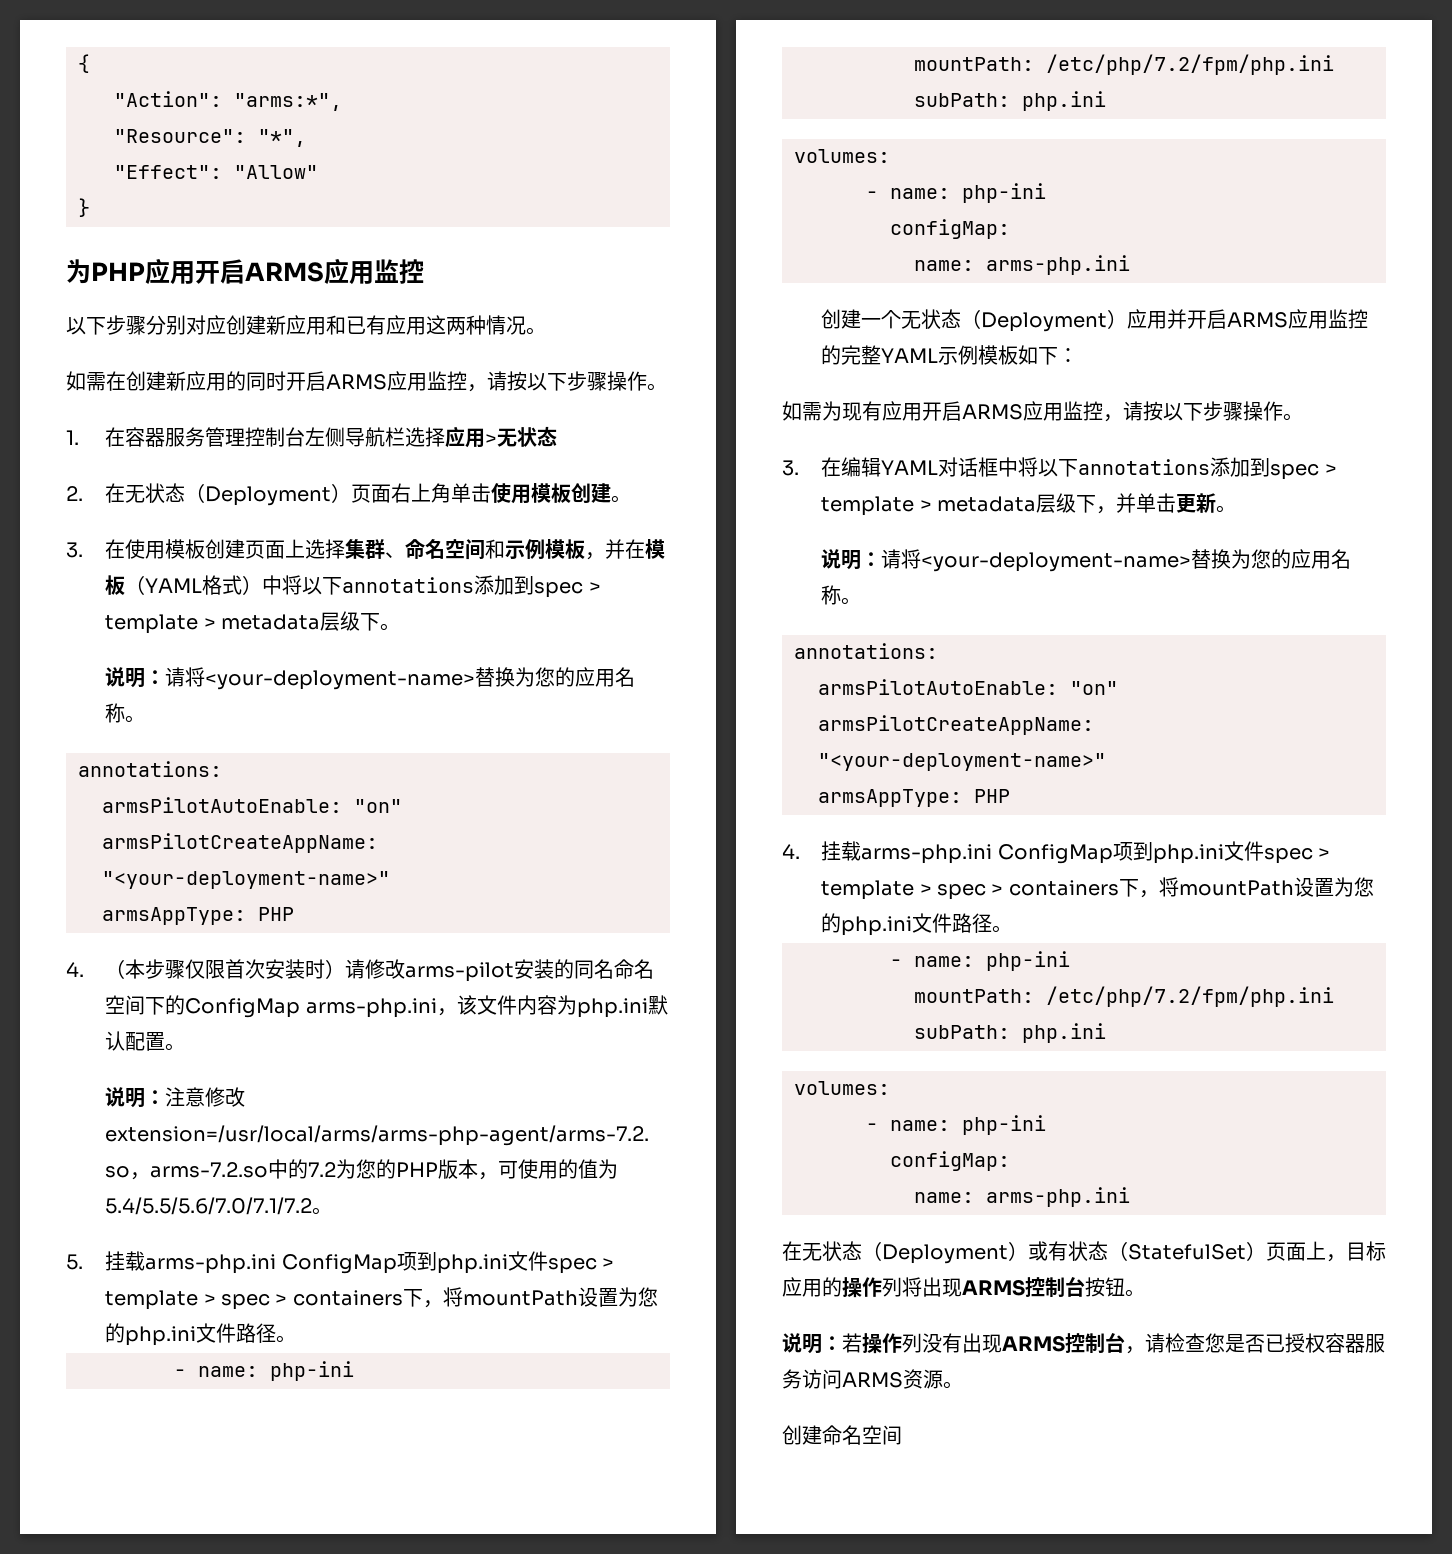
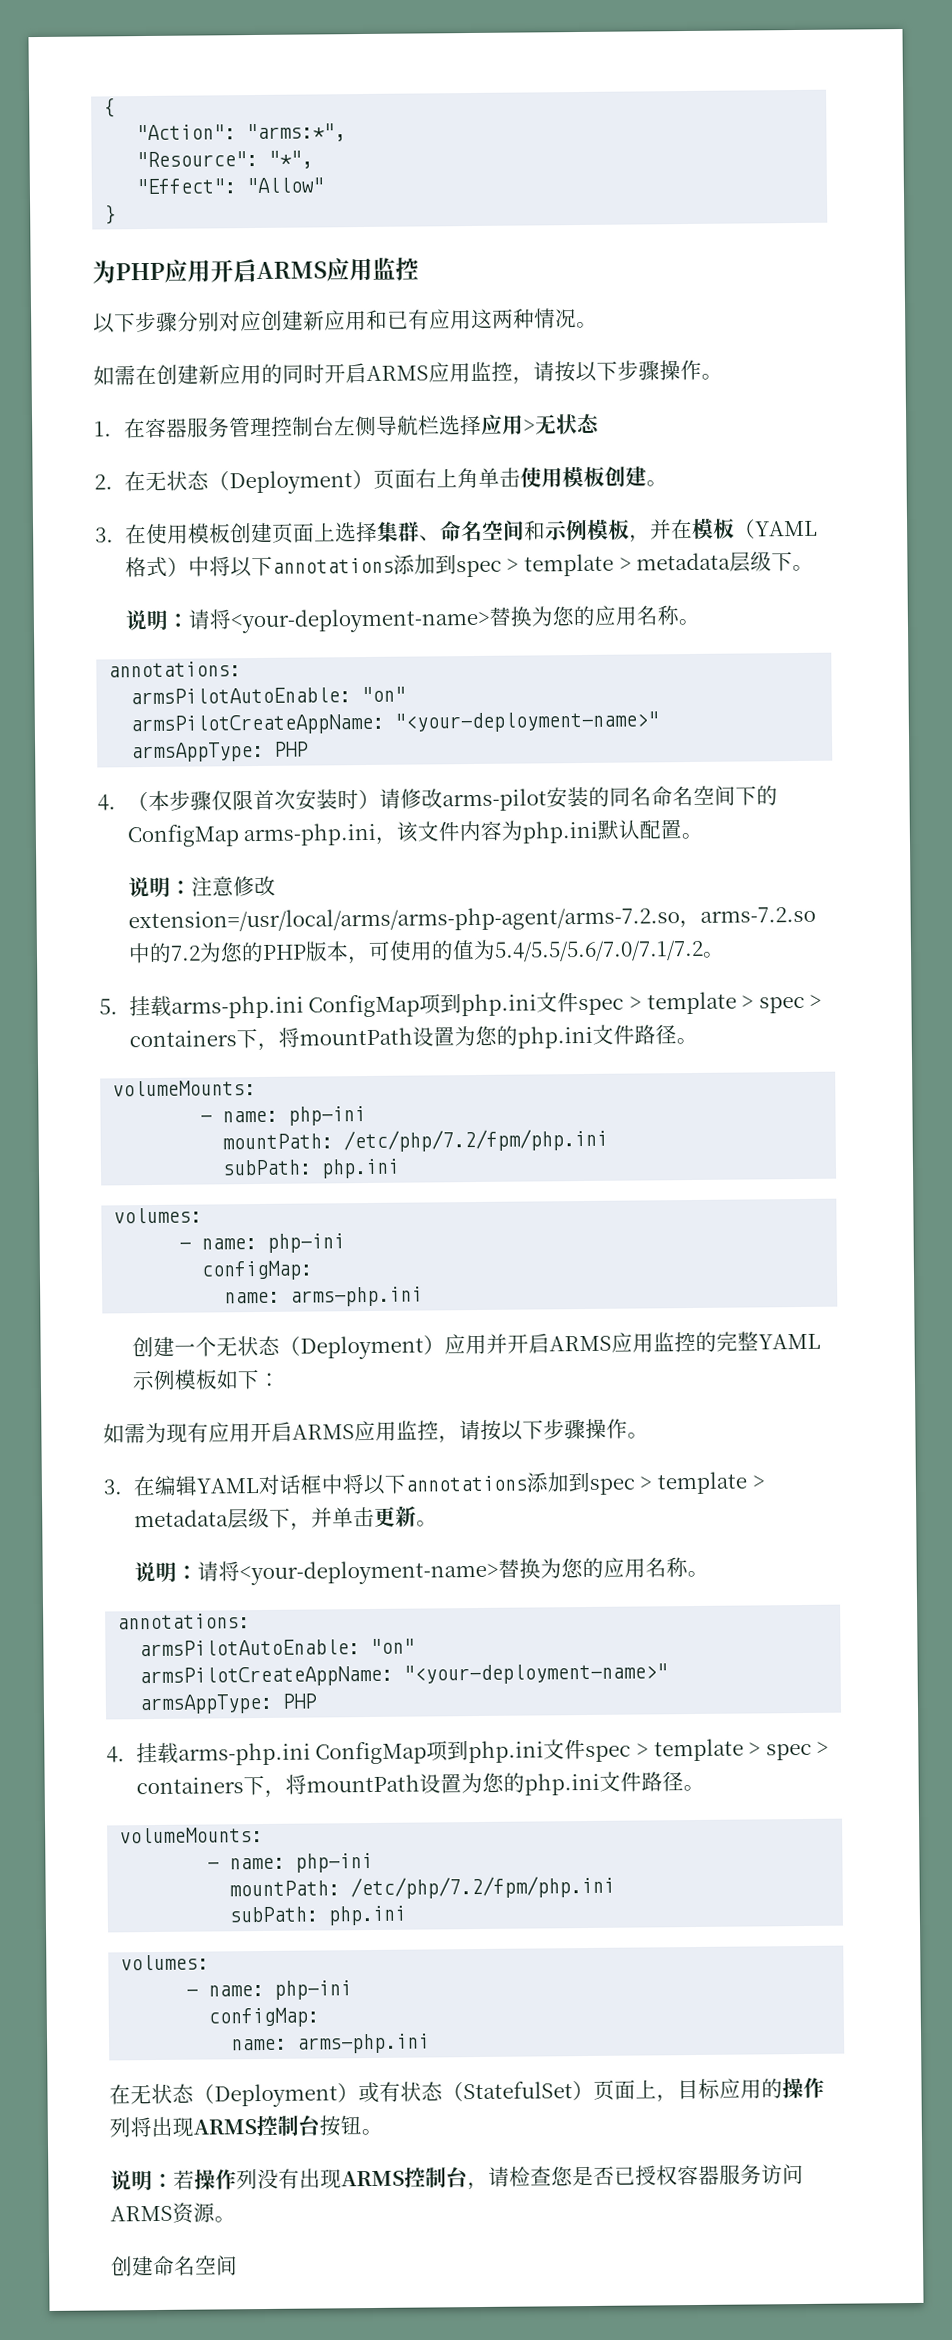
  5.挂载arms-php.ini ConfigMap项到php.ini文件spec > template > spec > containers下，将mountPath设置为您的php.ini文件路径。
+ volumeMounts:
  4.挂载arms-php.ini ConfigMap项到php.ini文件spec > template > spec > containers下，将mountPath设置为您的php.ini文件路径。
+ volumeMounts:

